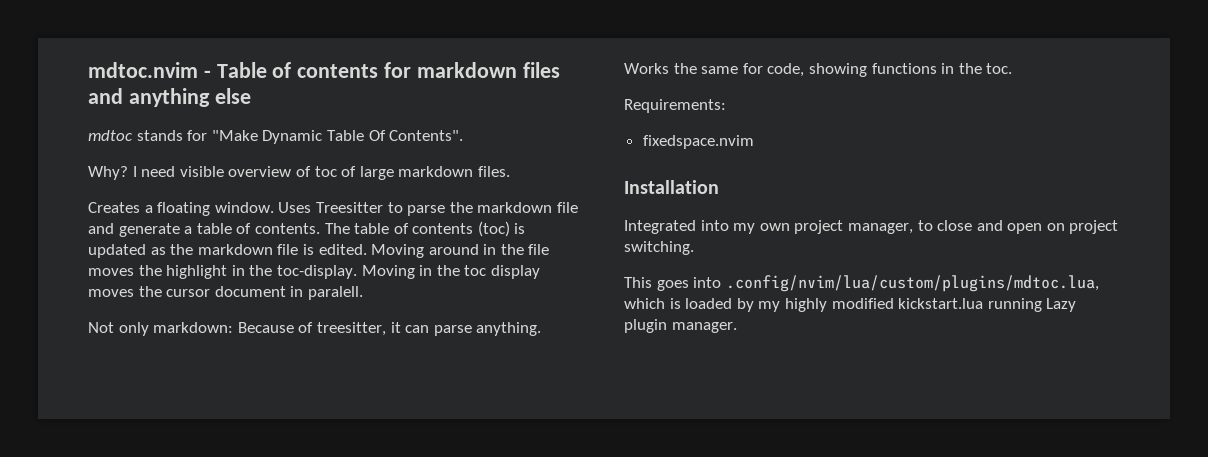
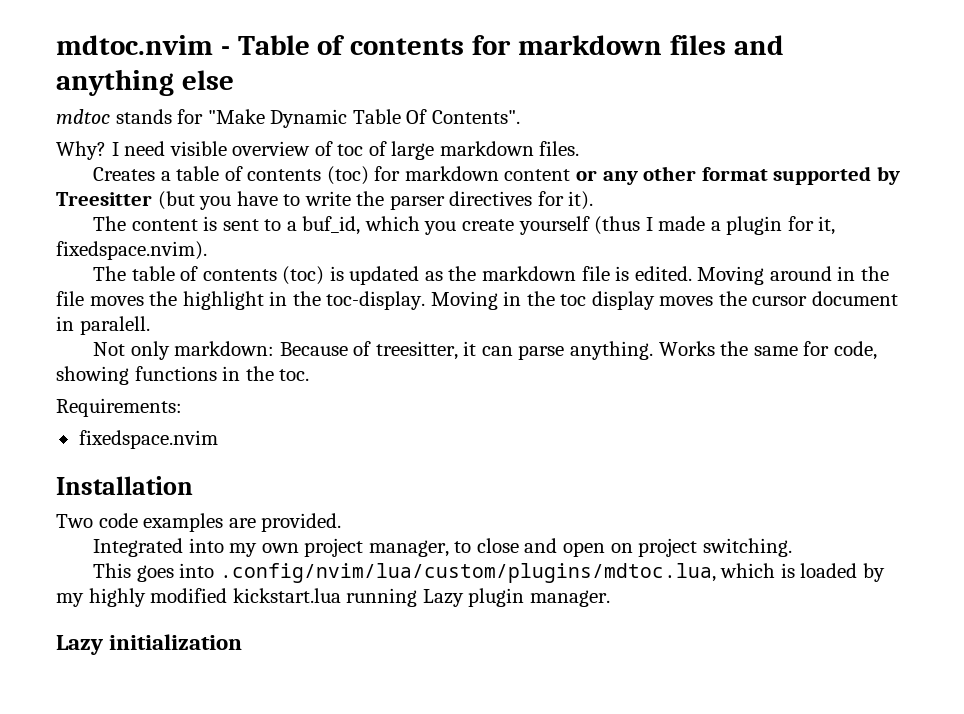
- Creates a floating window. Uses Treesitter to parse the markdown file and generate a table of contents. The table of contents (toc) is updated as the markdown file is edited.
+ Creates a table of contents (toc) for markdown content or any other format supported by Treesitter (but you have to write the parser directives for it).
+ The content is sent to a buf_id, which you create yourself (thus I made a plugin for it, fixedspace.nvim).
+ The table of contents (toc) is updated as the markdown file is edited.
+ Two code examples are provided.
+ Lazy initialization

